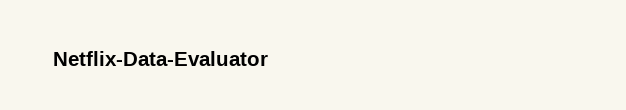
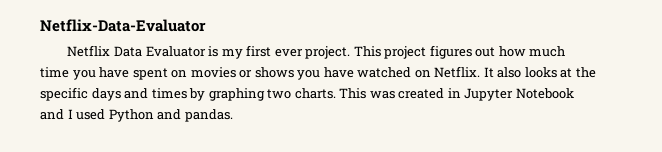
+ Netflix Data Evaluator is my first ever project. This project figures out how much time you have spent on movies or shows you have watched on Netflix. It also looks at the specific days and times by graphing two charts. This was created in Jupyter Notebook and I used Python and pandas.

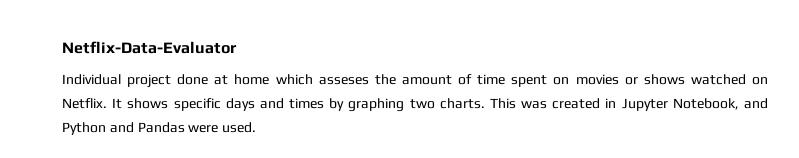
- Netflix Data Evaluator is my first ever project. This project figures out how much time you have spent on movies or shows you have watched on Netflix.
+ Individual project done at home which asseses the amount of time spent on movies or shows watched on Netflix.
- It also looks at the specific days and times by graphing two charts.
+ It shows specific days and times by graphing two charts.
- This was created in Jupyter Notebook and I used Python and pandas.
+ This was created in Jupyter Notebook, and Python and Pandas were used.

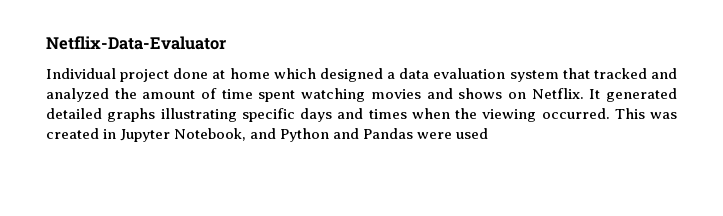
- Individual project done at home which asseses the amount of time spent on movies or shows watched on Netflix. It shows specific days and times by graphing two charts.
+ Individual project done at home which designed a data evaluation system that tracked and analyzed the amount of time spent watching movies and shows on Netflix. It generated detailed graphs illustrating specific days and times when the viewing occurred.
- This was created in Jupyter Notebook, and Python and Pandas were used.
+ This was created in Jupyter Notebook, and Python and Pandas were used

